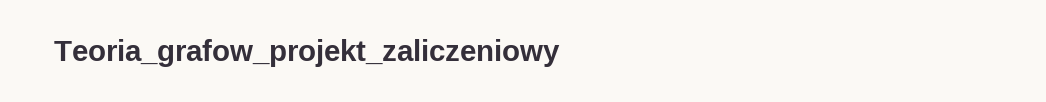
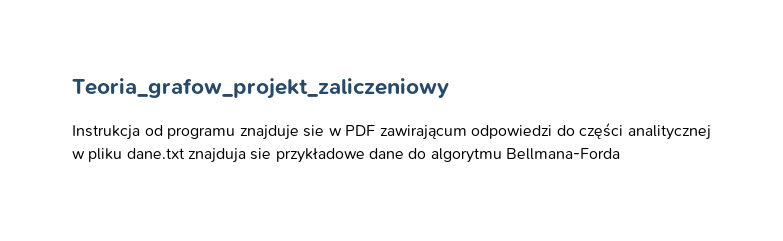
+ Instrukcja od programu znajduje sie w PDF zawirającum odpowiedzi do części analitycznej w pliku dane.txt znajduja sie przykładowe dane do algorytmu Bellmana-Forda

